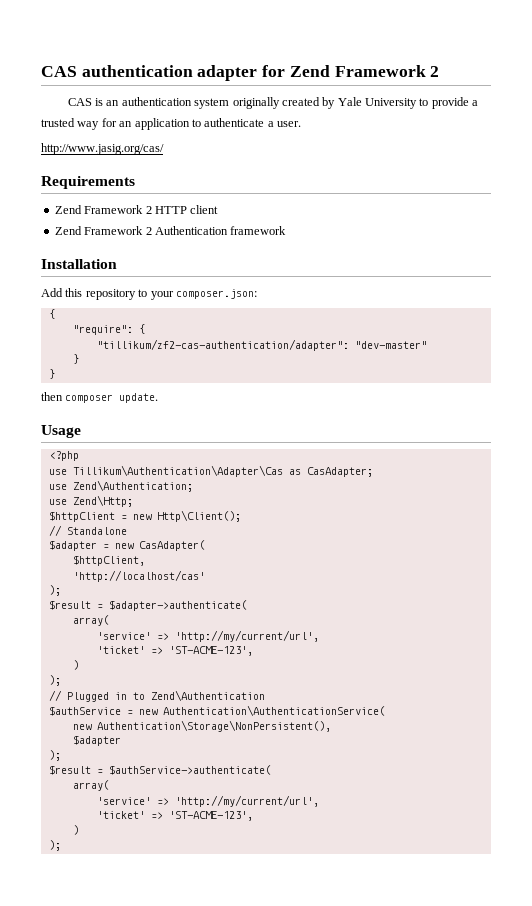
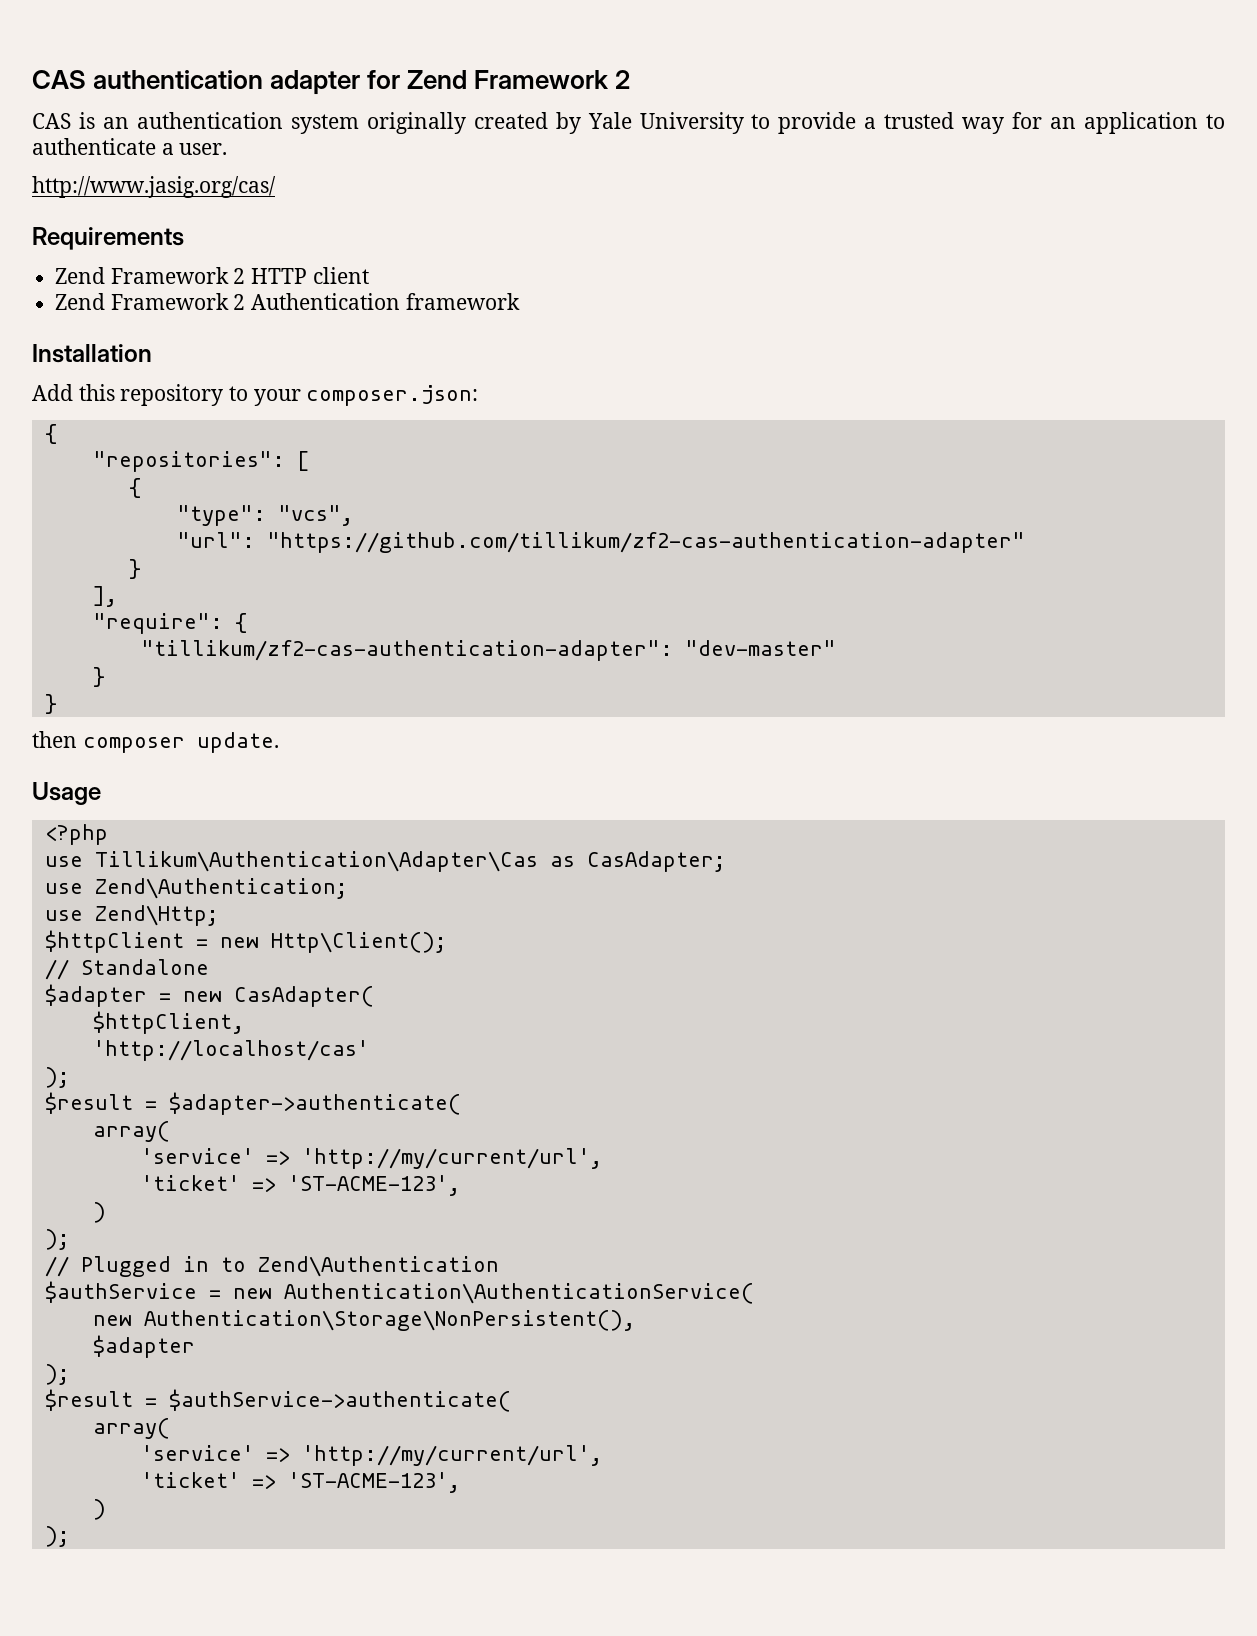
+ "repositories": [
+ {
+ "type": "vcs",
+ "url": "https://github.com/tillikum/zf2-cas-authentication-adapter"
+ }
+ ],
- "tillikum/zf2-cas-authentication/adapter": "dev-master"
+ "tillikum/zf2-cas-authentication-adapter": "dev-master"

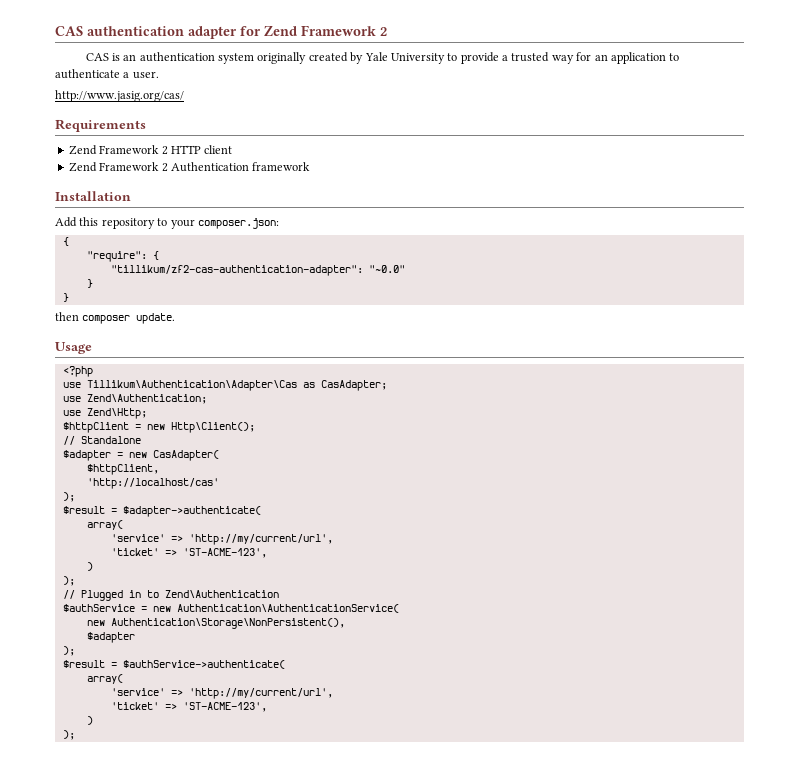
- "repositories": [
- {
- "type": "vcs",
- "url": "https://github.com/tillikum/zf2-cas-authentication-adapter"
- }
- ],
- "tillikum/zf2-cas-authentication-adapter": "dev-master"
+ "tillikum/zf2-cas-authentication-adapter": "~0.0"

